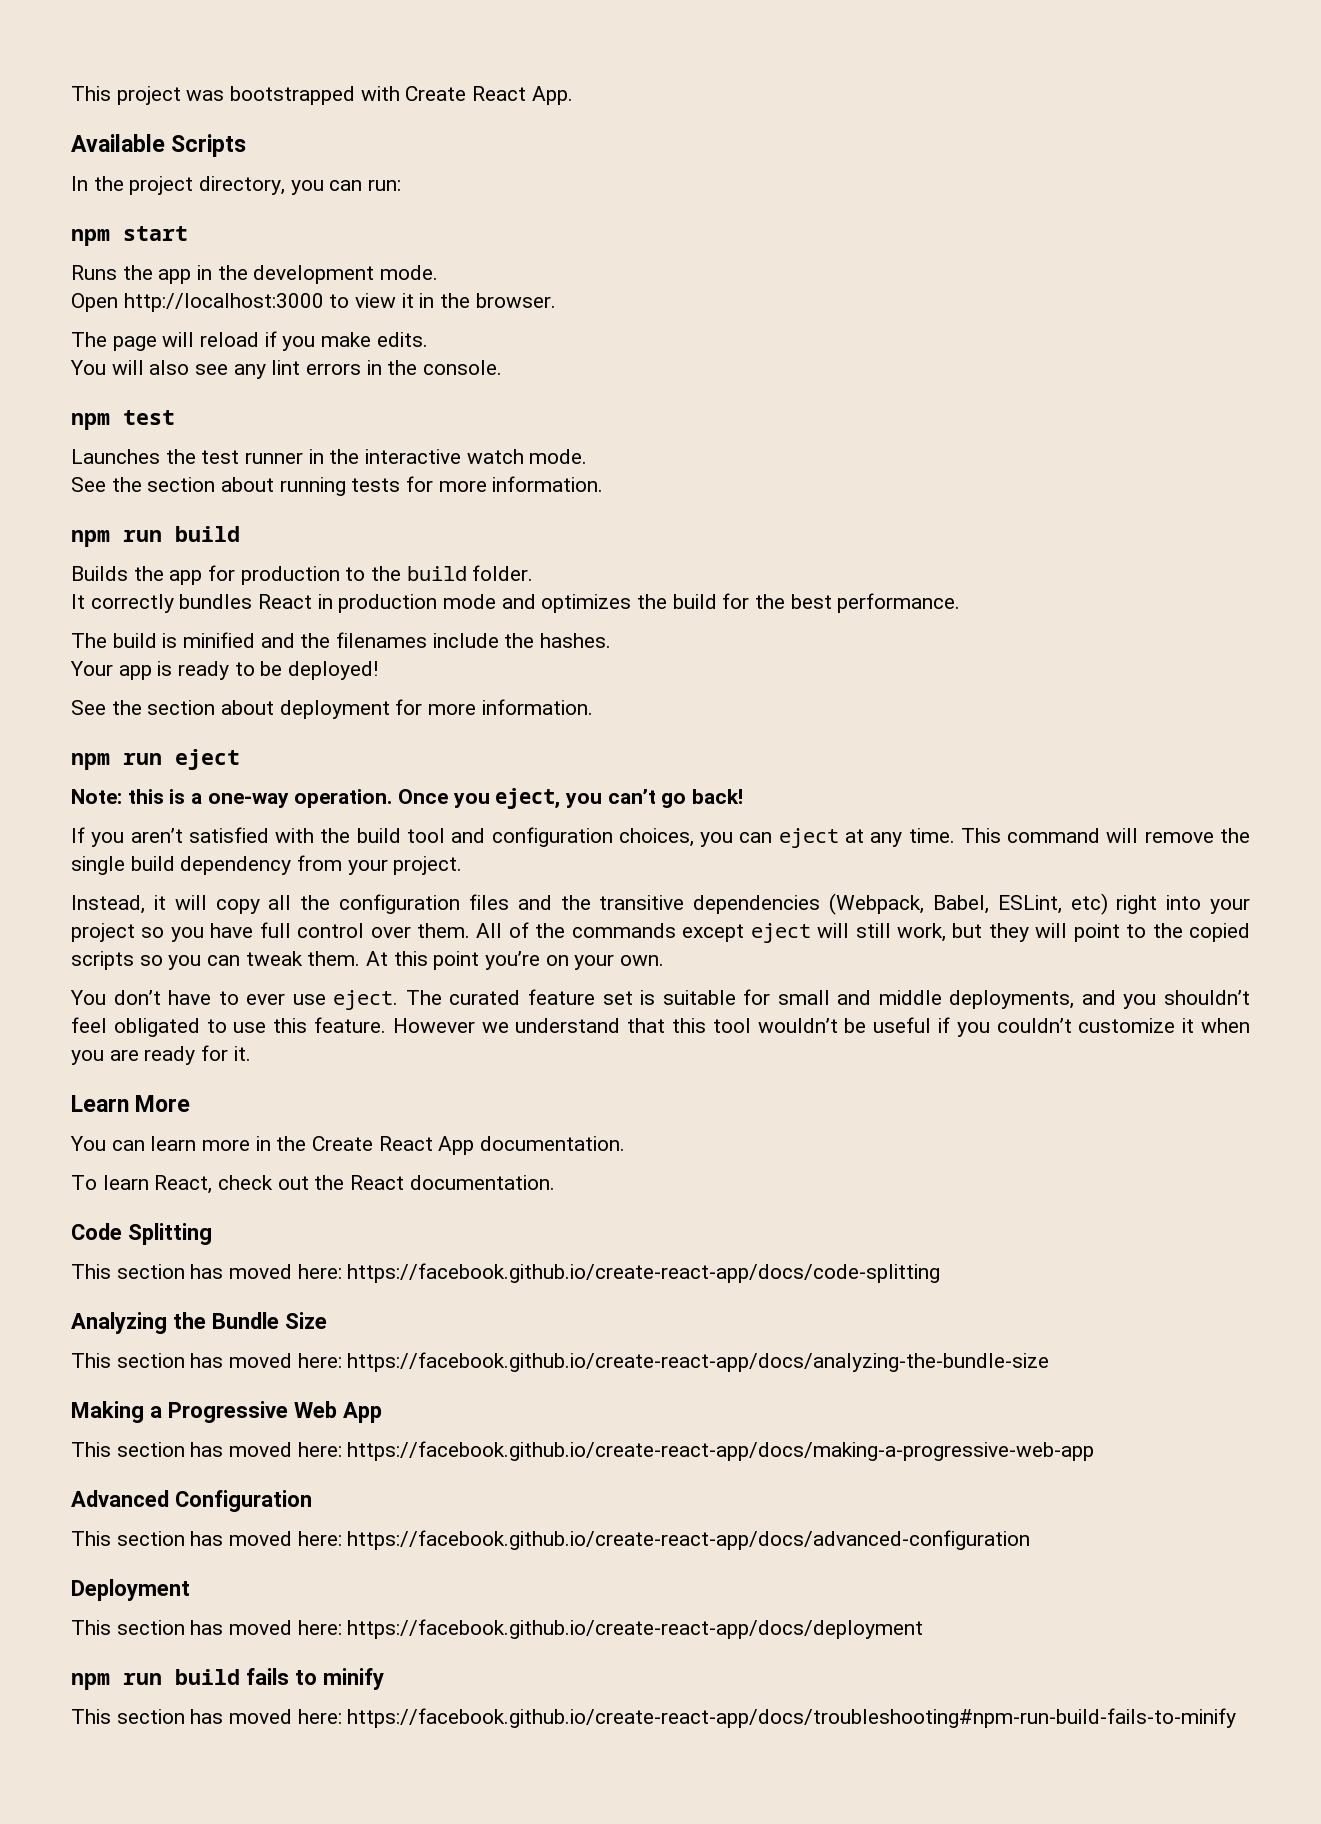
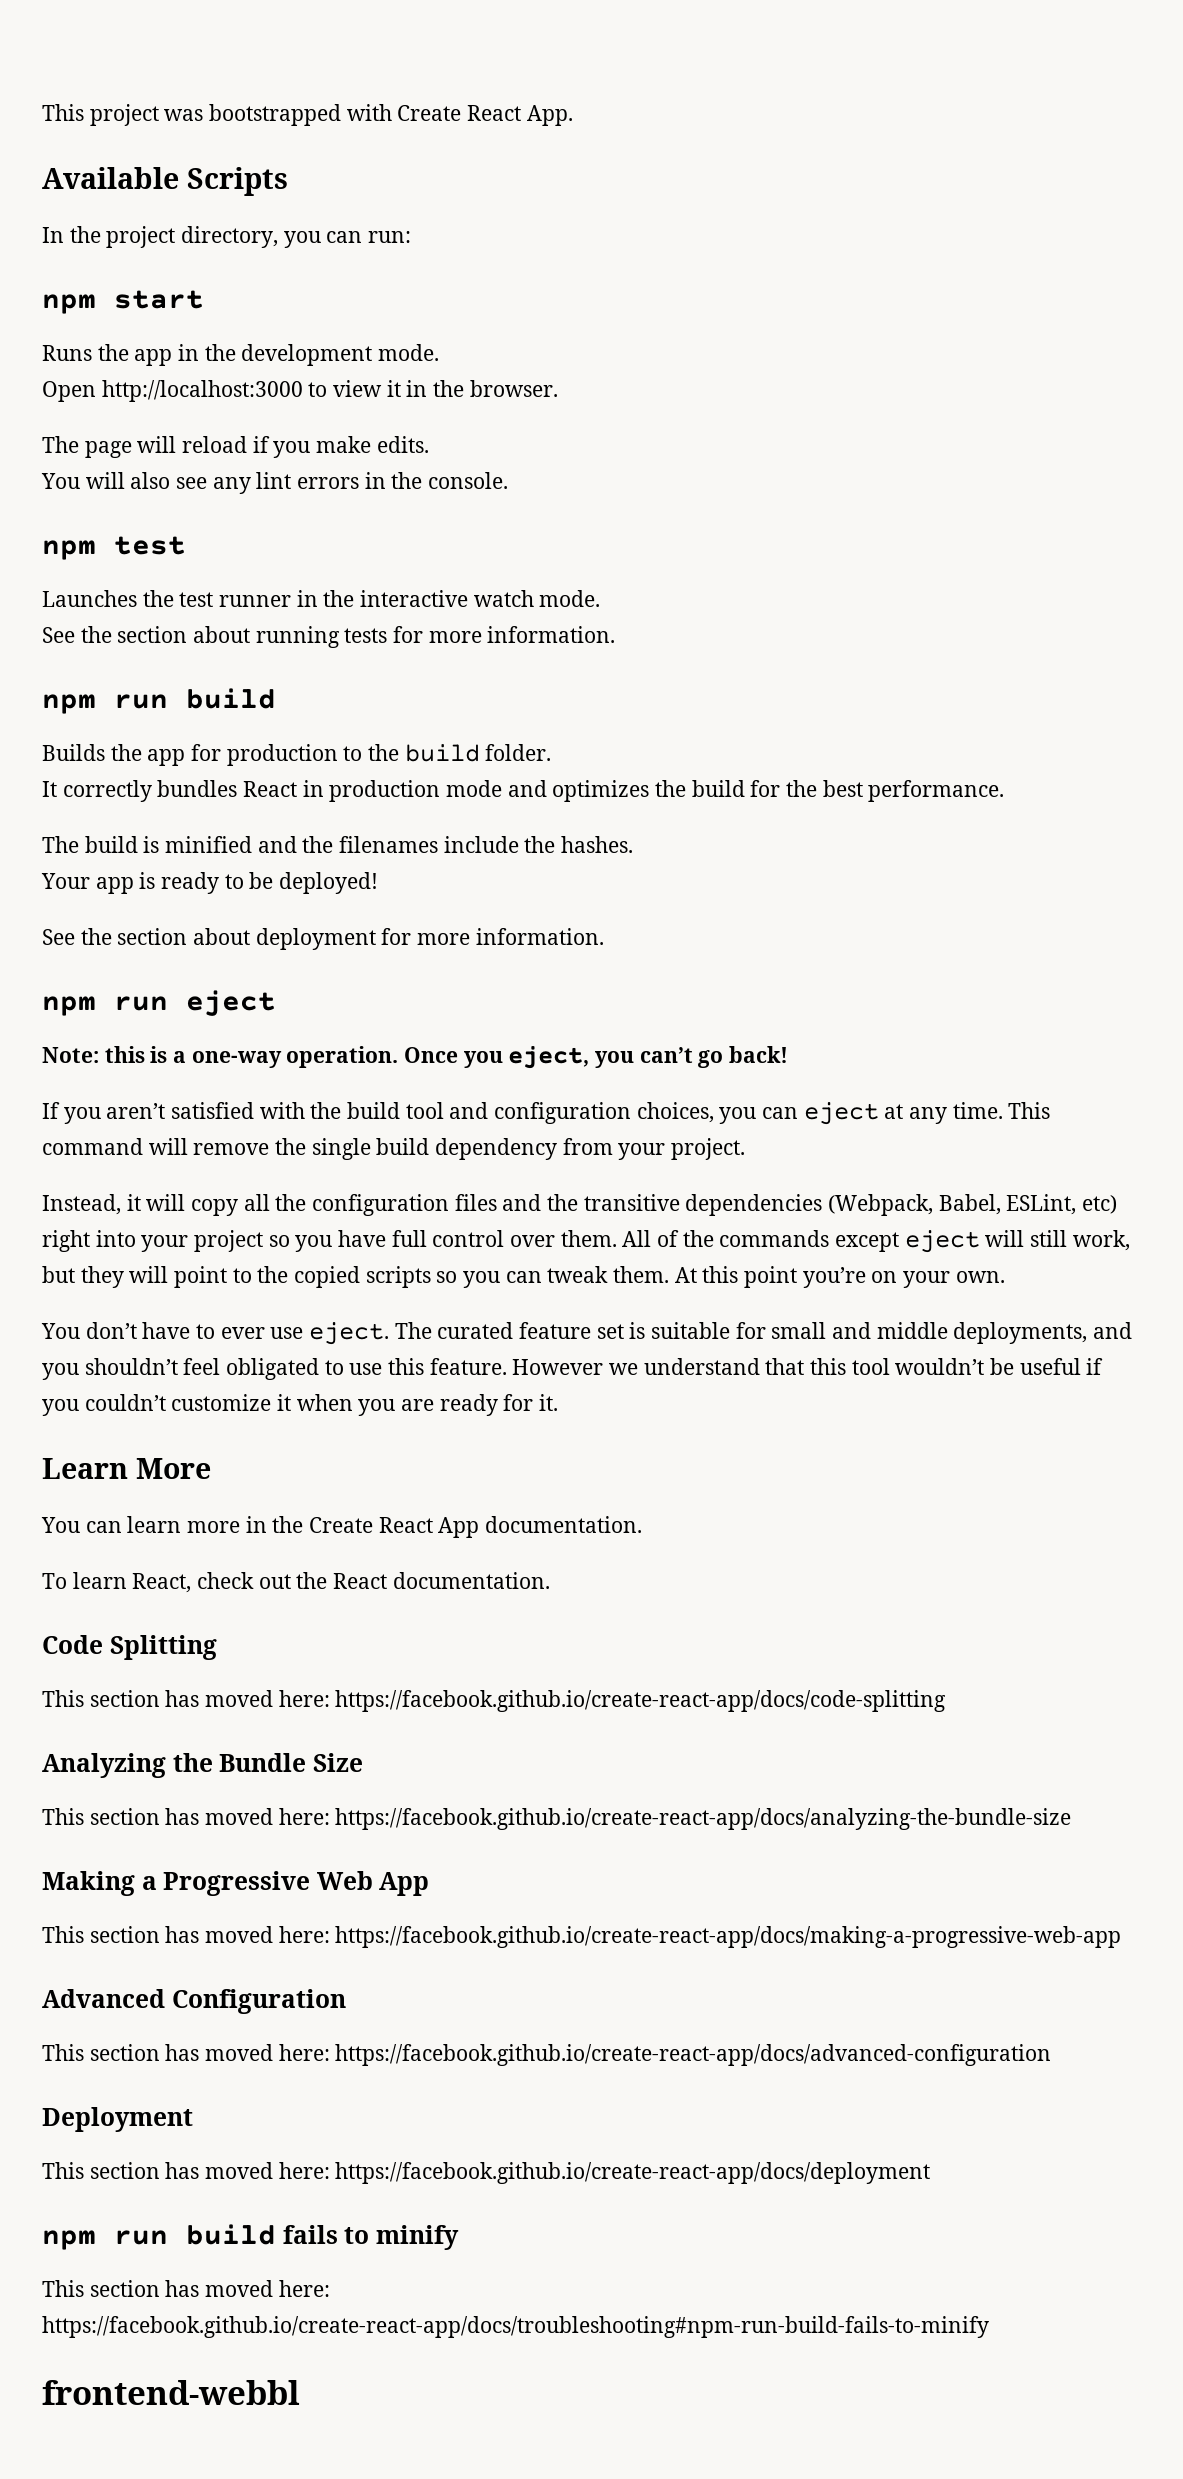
+ frontend-webbl

